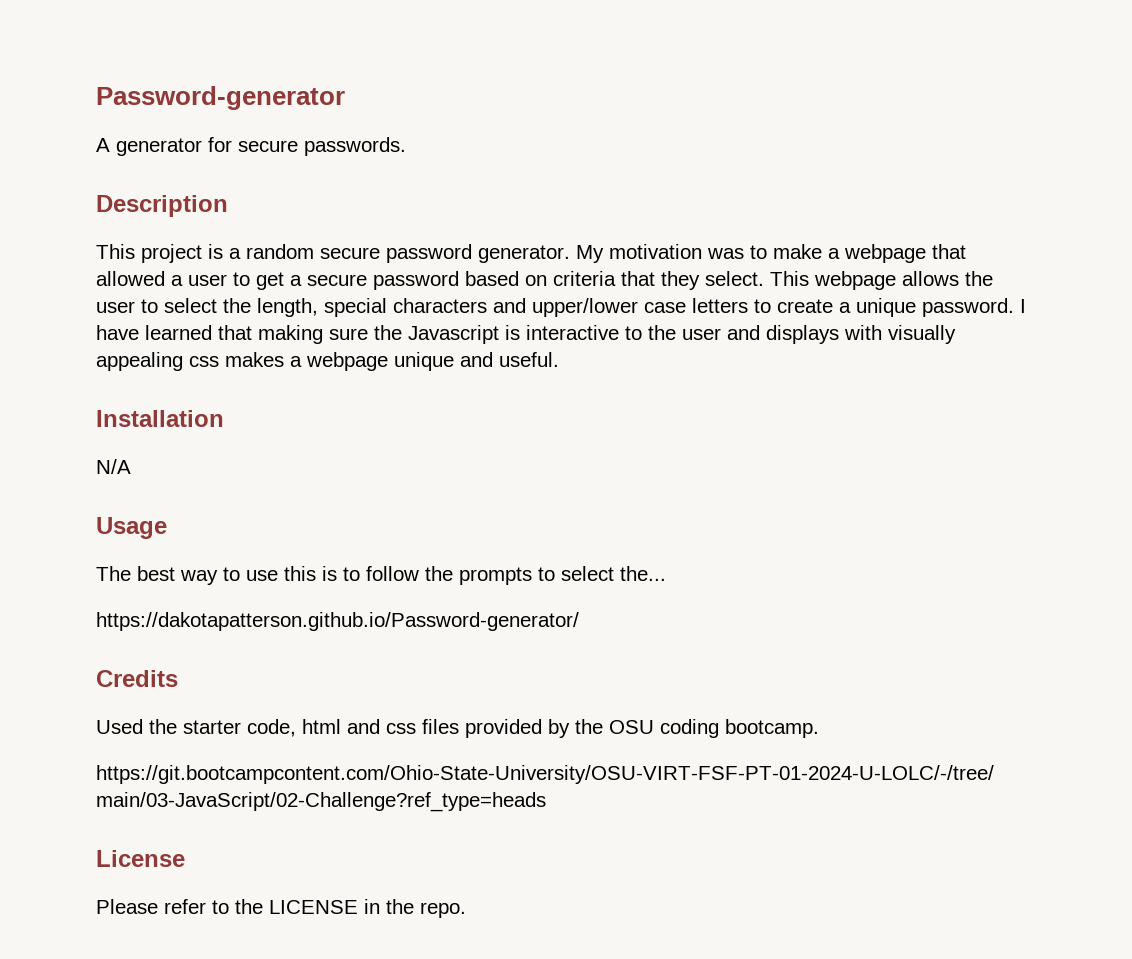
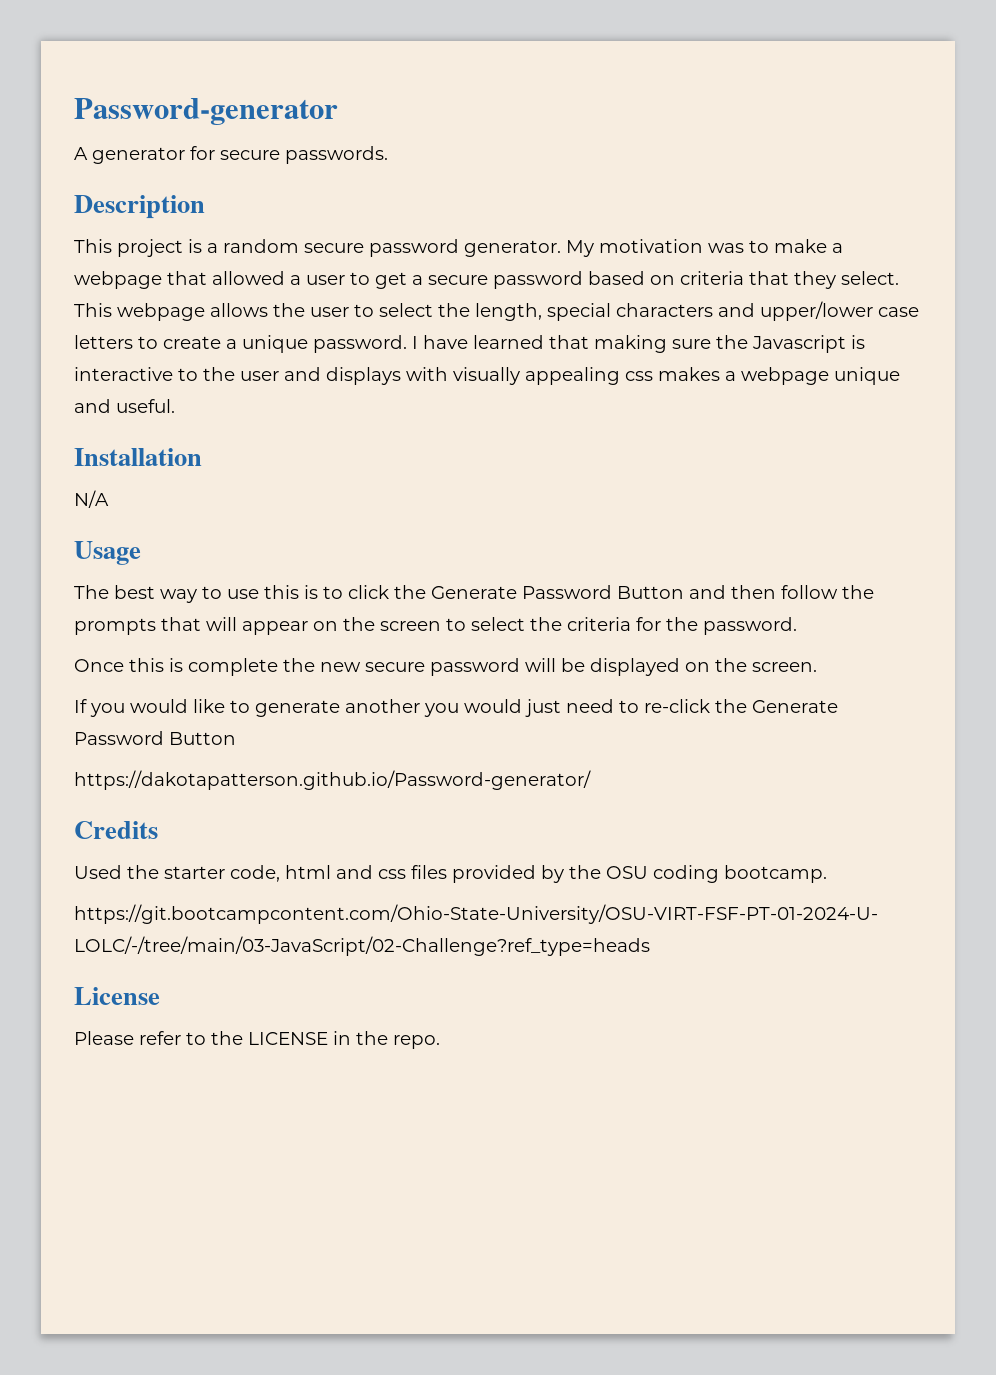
- The best way to use this is to follow the prompts to select the...
+ The best way to use this is to click the Generate Password Button and then follow the prompts that will appear on the screen to select the criteria for the password.
+ Once this is complete the new secure password will be displayed on the screen.
+ If you would like to generate another you would just need to re-click the Generate Password Button

